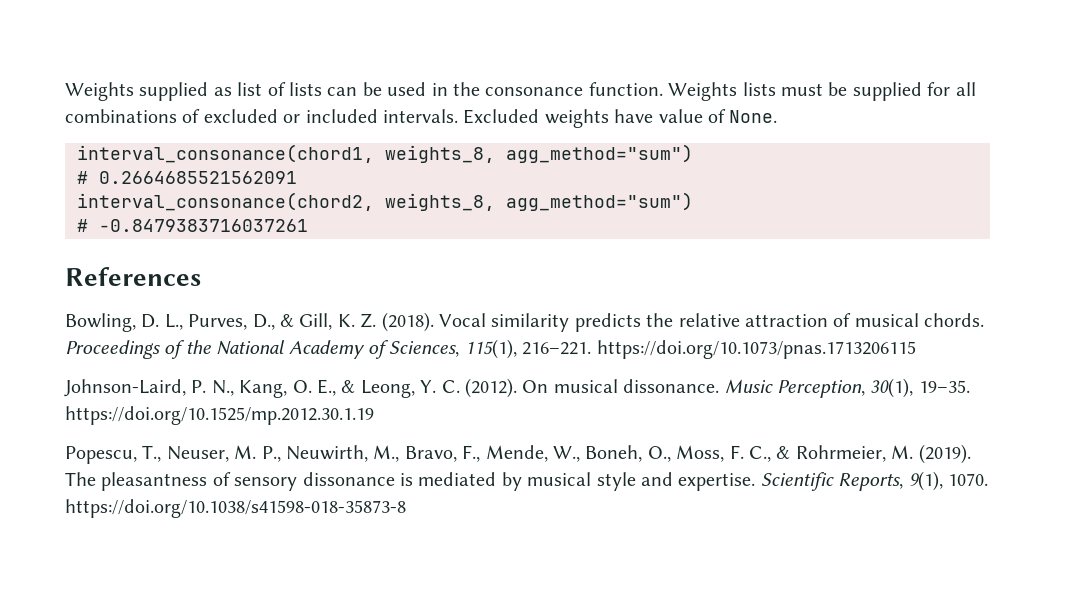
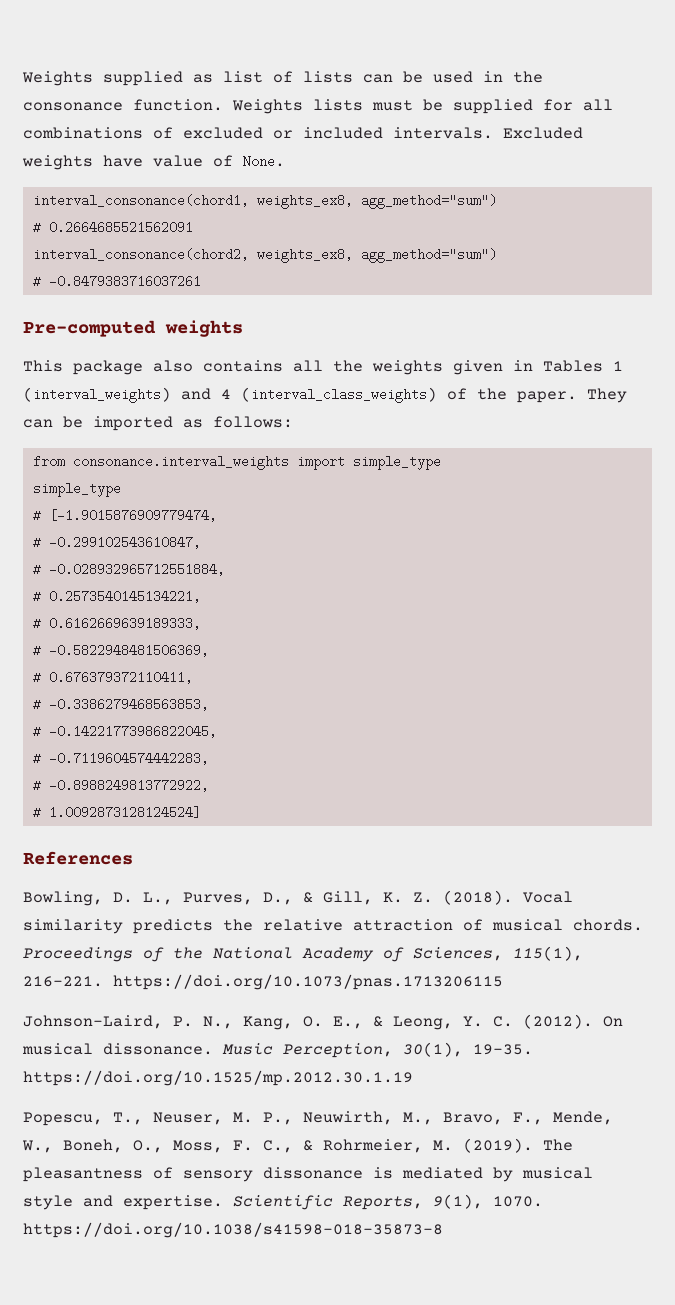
- interval_consonance(chord1, weights_8, agg_method="sum")
+ interval_consonance(chord1, weights_ex8, agg_method="sum")
- interval_consonance(chord2, weights_8, agg_method="sum")
+ interval_consonance(chord2, weights_ex8, agg_method="sum")
+ Pre-computed weights
+ This package also contains all the weights given in Tables 1 (interval_weights) and 4 (interval_class_weights) of the paper. They can be imported as follows:
+ from consonance.interval_weights import simple_type
+ simple_type
+ # [-1.9015876909779474,
+ # -0.299102543610847,
+ # -0.028932965712551884,
+ # 0.2573540145134221,
+ # 0.6162669639189333,
+ # -0.5822948481506369,
+ # 0.676379372110411,
+ # -0.3386279468563853,
+ # -0.14221773986822045,
+ # -0.7119604574442283,
+ # -0.8988249813772922,
+ # 1.0092873128124524]

